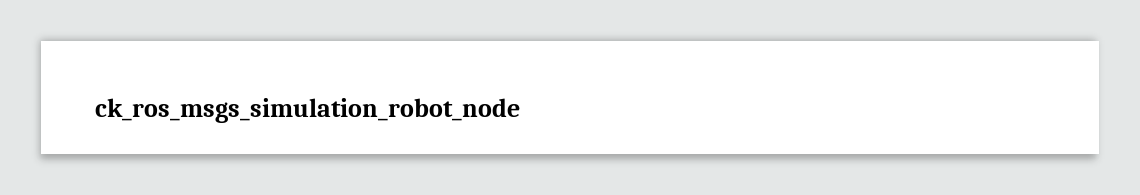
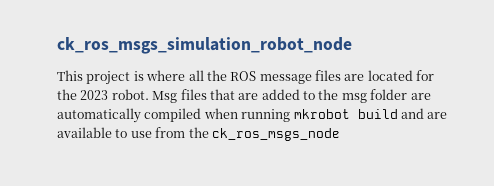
+ This project is where all the ROS message files are located for the 2023 robot. Msg files that are added to the msg folder are automatically compiled when running mkrobot build and are available to use from the ck_ros_msgs_node

